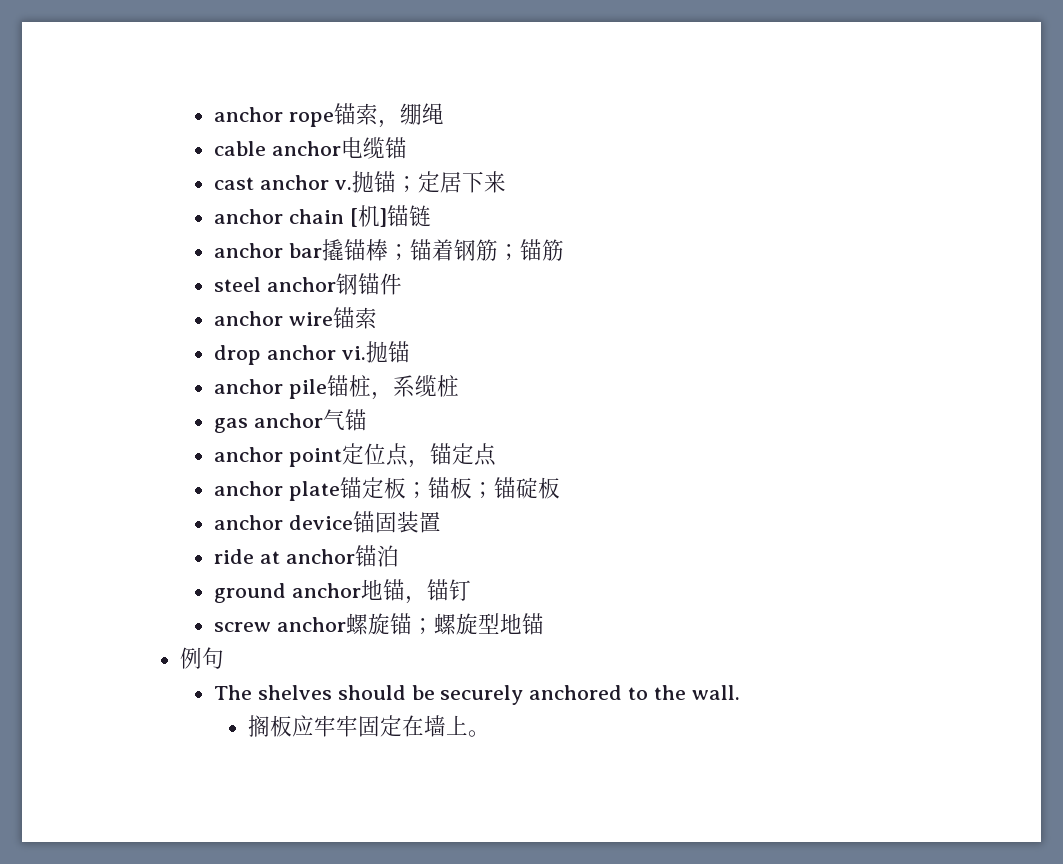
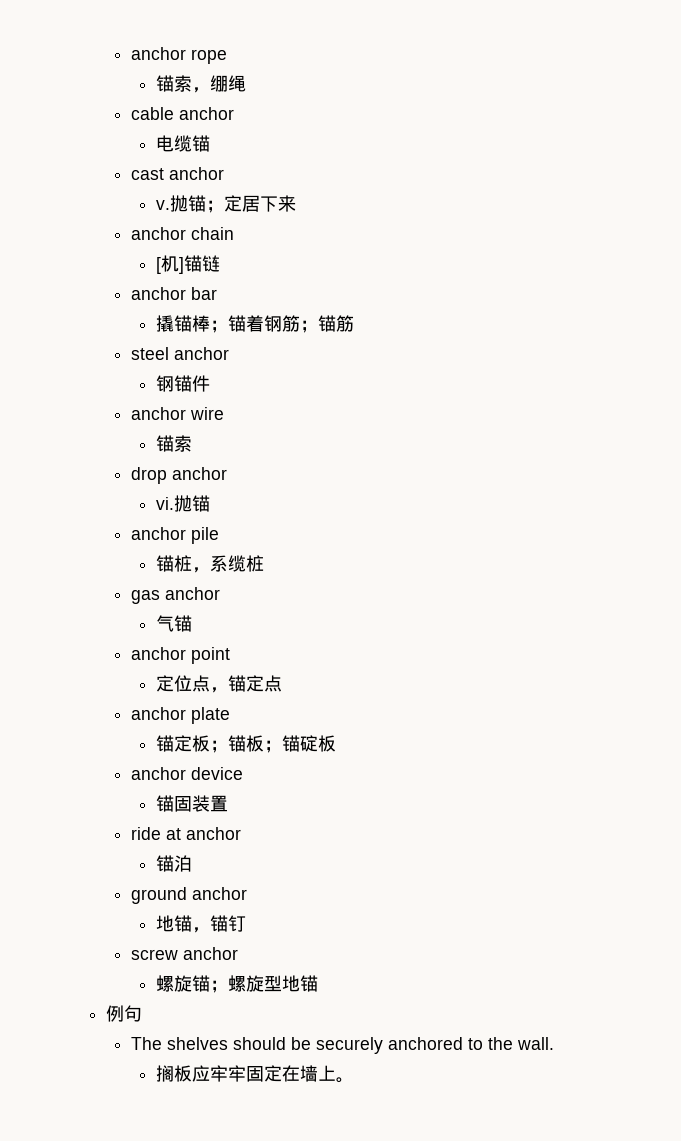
- anchor rope锚索，绷绳
+ anchor rope
+ 锚索，绷绳
- cable anchor电缆锚
+ cable anchor
+ 电缆锚
- cast anchor v.
+ cast anchor
+ v.
- anchor chain [机]锚链
+ anchor chain
+ [机]锚链
- anchor bar撬锚棒；锚着钢筋；锚筋
+ anchor bar
+ 撬锚棒；锚着钢筋；锚筋
- steel anchor钢锚件
+ steel anchor
+ 钢锚件
- anchor wire锚索
+ anchor wire
+ 锚索
- drop anchor vi.
+ drop anchor
+ vi.
- anchor pile锚桩，系缆桩
+ anchor pile
+ 锚桩，系缆桩
- gas anchor气锚
+ gas anchor
+ 气锚
- anchor point定位点，锚定点
+ anchor point
+ 定位点，锚定点
- anchor plate锚定板；锚板；锚碇板
+ anchor plate
+ 锚定板；锚板；锚碇板
- anchor device锚固装置
+ anchor device
+ 锚固装置
- ride at anchor锚泊
+ ride at anchor
+ 锚泊
- ground anchor地锚，锚钉
+ ground anchor
+ 地锚，锚钉
- screw anchor螺旋锚；螺旋型地锚
+ screw anchor
+ 螺旋锚；螺旋型地锚

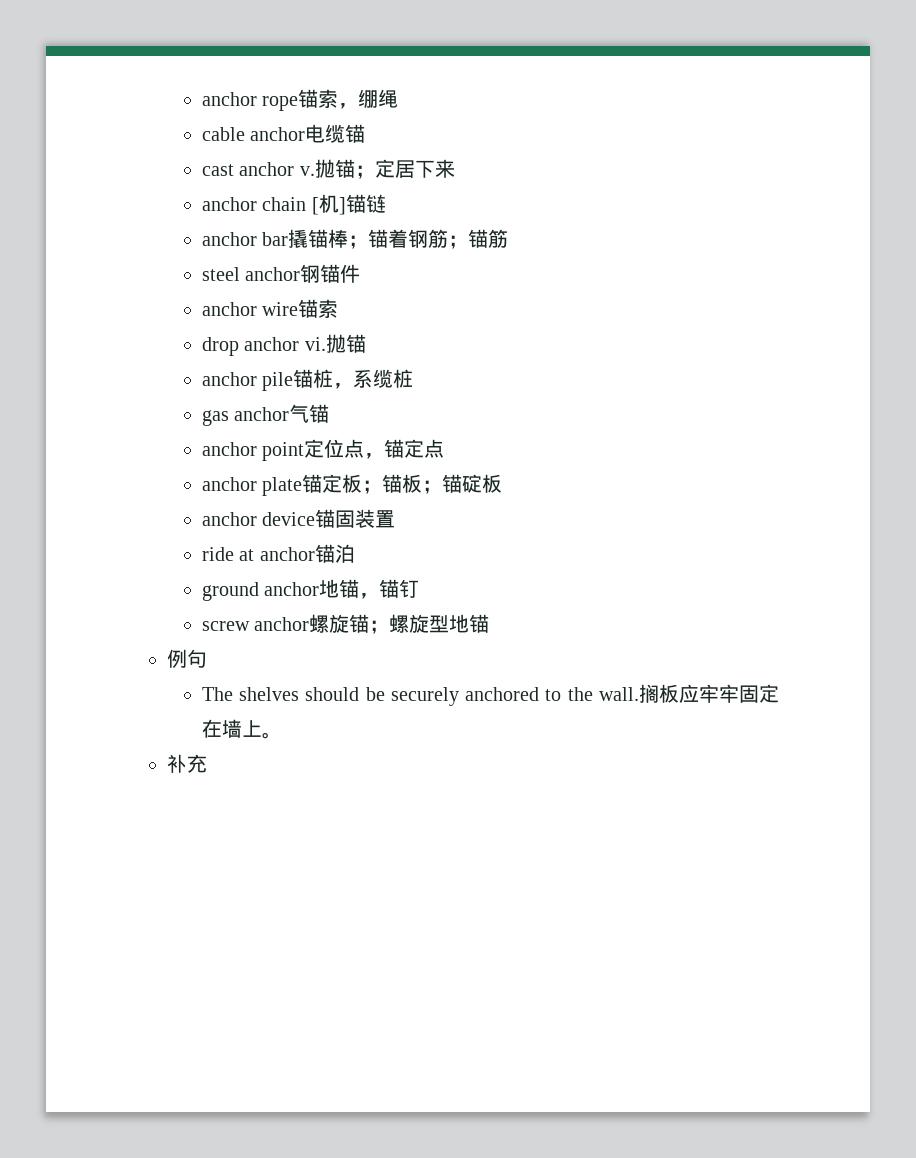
- anchor rope
- 锚索，绷绳
+ anchor rope锚索，绷绳
- cable anchor
- 电缆锚
+ cable anchor电缆锚
- cast anchor
- v.
+ cast anchor v.
- anchor chain
- [机]锚链
+ anchor chain [机]锚链
- anchor bar
- 撬锚棒；锚着钢筋；锚筋
+ anchor bar撬锚棒；锚着钢筋；锚筋
- steel anchor
- 钢锚件
+ steel anchor钢锚件
- anchor wire
- 锚索
+ anchor wire锚索
- drop anchor
- vi.
+ drop anchor vi.
- anchor pile
- 锚桩，系缆桩
+ anchor pile锚桩，系缆桩
- gas anchor
- 气锚
+ gas anchor气锚
- anchor point
- 定位点，锚定点
+ anchor point定位点，锚定点
- anchor plate
- 锚定板；锚板；锚碇板
+ anchor plate锚定板；锚板；锚碇板
- anchor device
- 锚固装置
+ anchor device锚固装置
- ride at anchor
- 锚泊
+ ride at anchor锚泊
- ground anchor
- 地锚，锚钉
+ ground anchor地锚，锚钉
- screw anchor
- 螺旋锚；螺旋型地锚
+ screw anchor螺旋锚；螺旋型地锚
- The shelves should be securely anchored to the wall.
- 搁板应牢牢固定在墙上。
+ The shelves should be securely anchored to the wall.搁板应牢牢固定在墙上。
+ 补充

